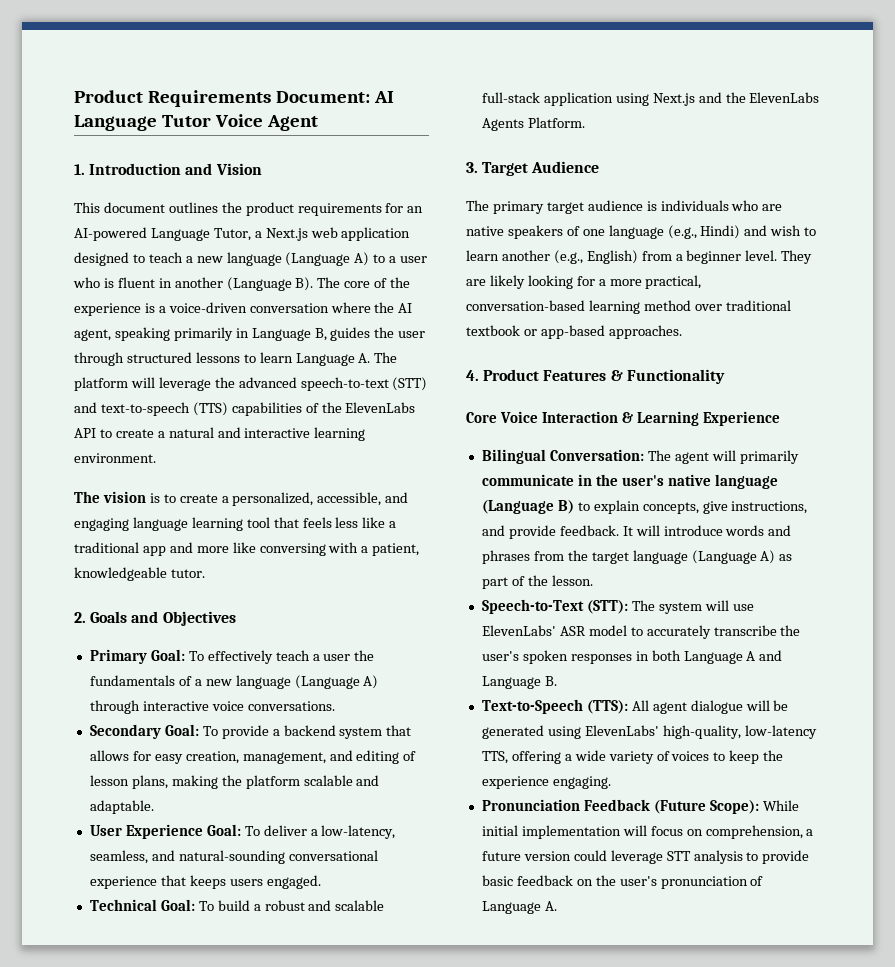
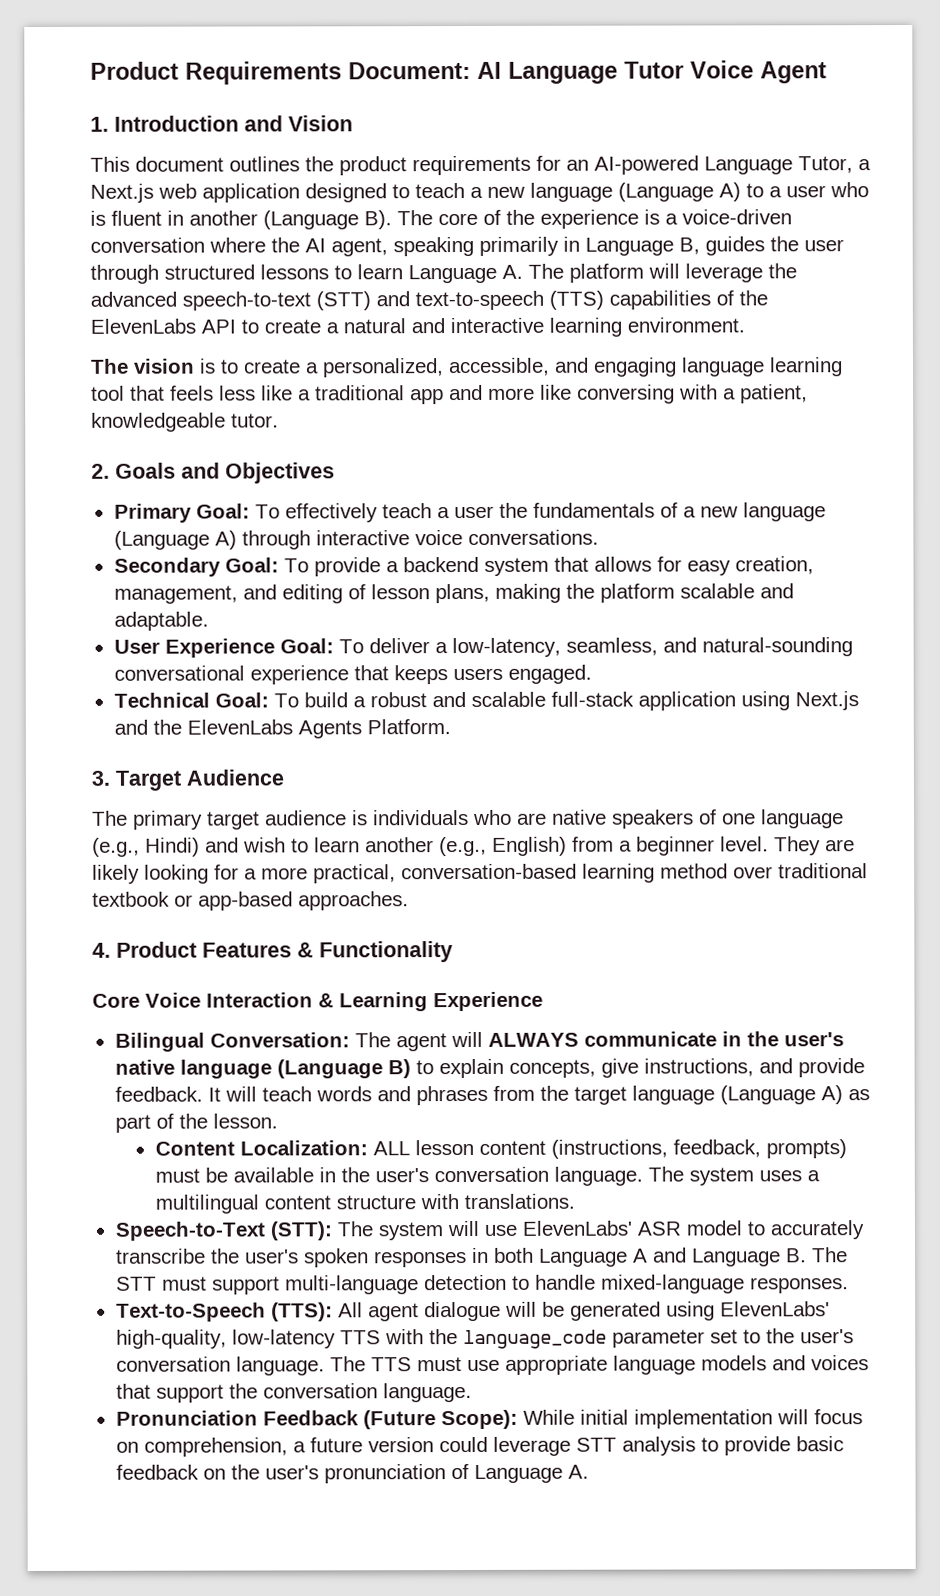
- Bilingual Conversation: The agent will primarily communicate in the user's native language (Language B) to explain concepts, give instructions, and provide feedback.
+ Bilingual Conversation: The agent will ALWAYS communicate in the user's native language (Language B) to explain concepts, give instructions, and provide feedback.
- It will introduce words and phrases from the target language (Language A) as part of the lesson.
+ It will teach words and phrases from the target language (Language A) as part of the lesson.
+ Content Localization: ALL lesson content (instructions, feedback, prompts) must be available in the user's conversation language. The system uses a multilingual content structure with translations.
- Speech-to-Text (STT): The system will use ElevenLabs' ASR model to accurately transcribe the user's spoken responses in both Language A and Language B.
+ Speech-to-Text (STT): The system will use ElevenLabs' ASR model to accurately transcribe the user's spoken responses in both Language A and Language B. The STT must support multi-language detection to handle mixed-language responses.
- Text-to-Speech (TTS): All agent dialogue will be generated using ElevenLabs' high-quality, low-latency TTS, offering a wide variety of voices to keep the experience engaging.
+ Text-to-Speech (TTS): All agent dialogue will be generated using ElevenLabs' high-quality, low-latency TTS with the language_code parameter set to the user's conversation language. The TTS must use appropriate language models and voices that support the conversation language.

